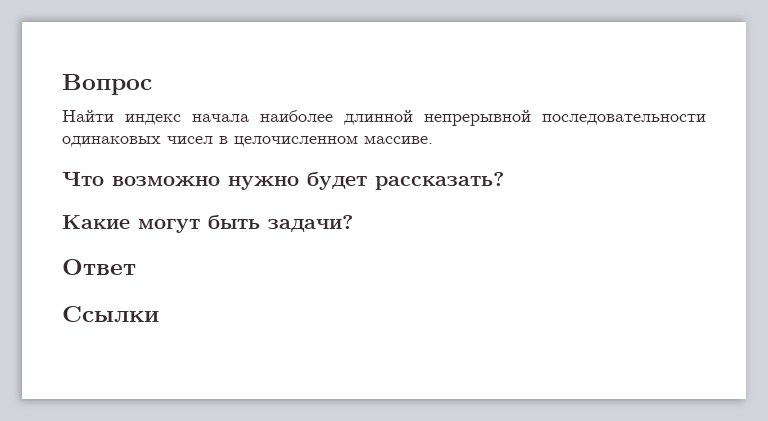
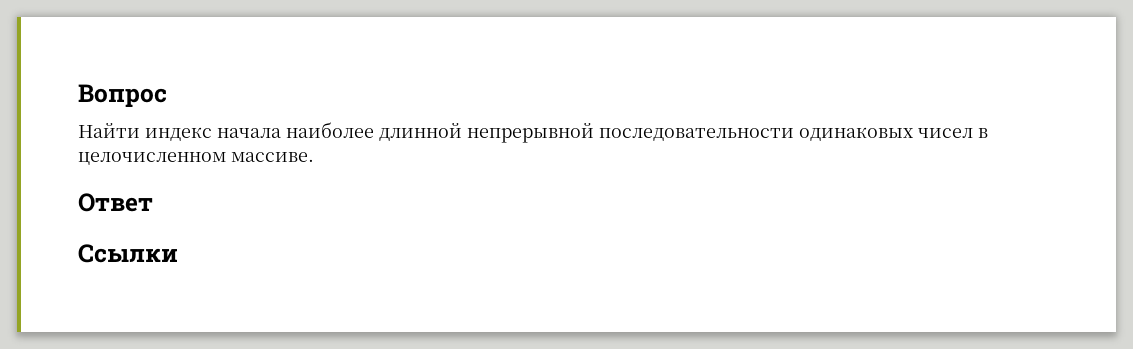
- Что возможно нужно будет рассказать?
- Какие могут быть задачи?

